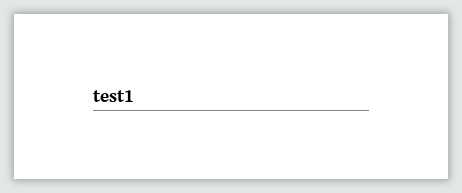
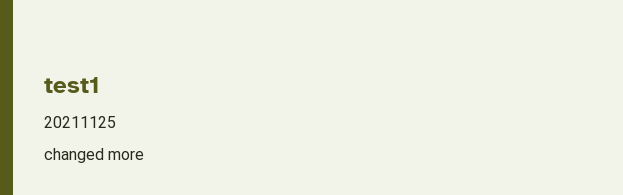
+ 20211125
+ changed more

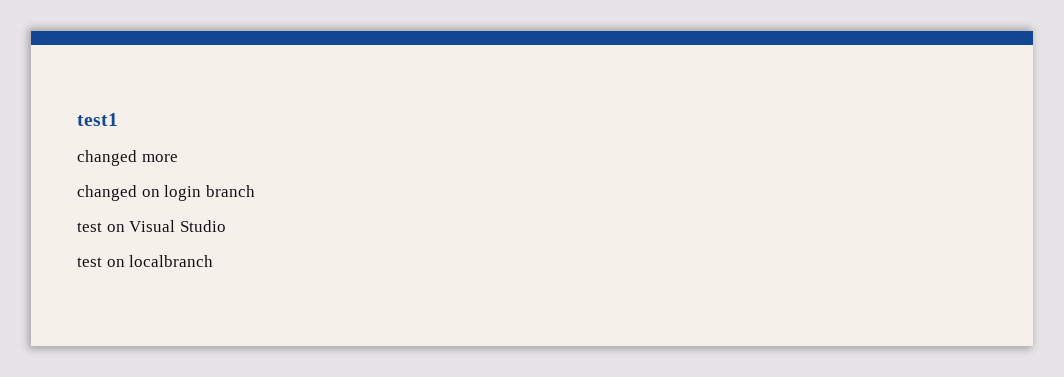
- 20211125
+ changed on login branch
+ test on Visual Studio
+ test on localbranch

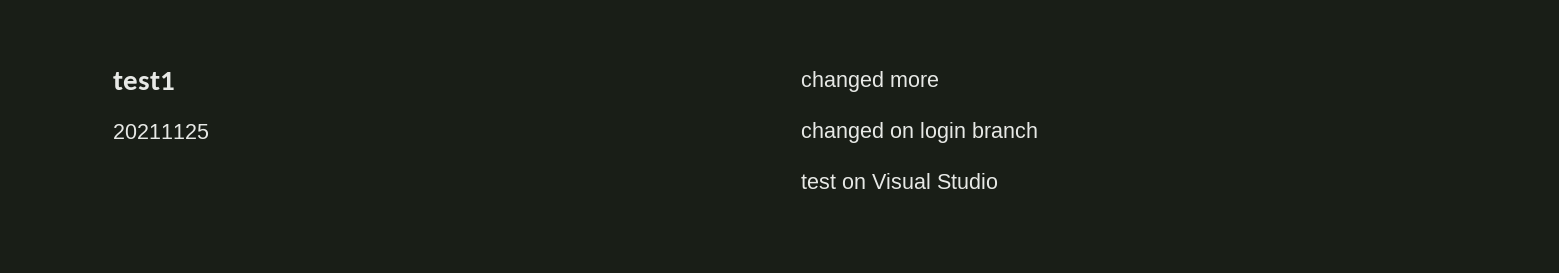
+ 20211125
- test on localbranch

